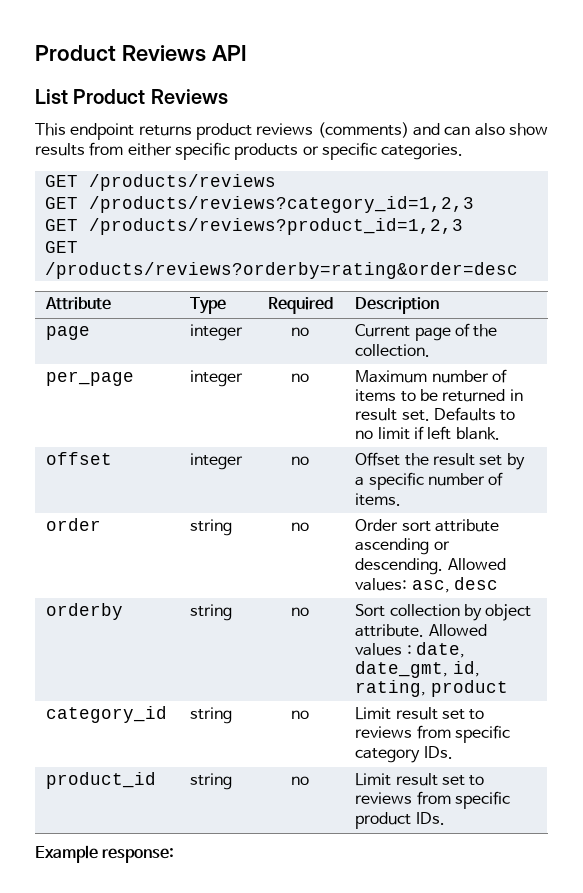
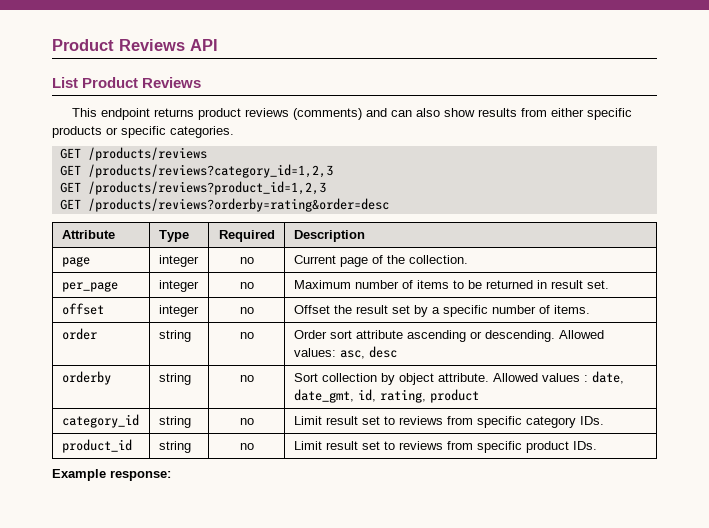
- per_page | integer | no | Maximum number of items to be returned in result set. Defaults to no limit if left blank.
+ per_page | integer | no | Maximum number of items to be returned in result set.

